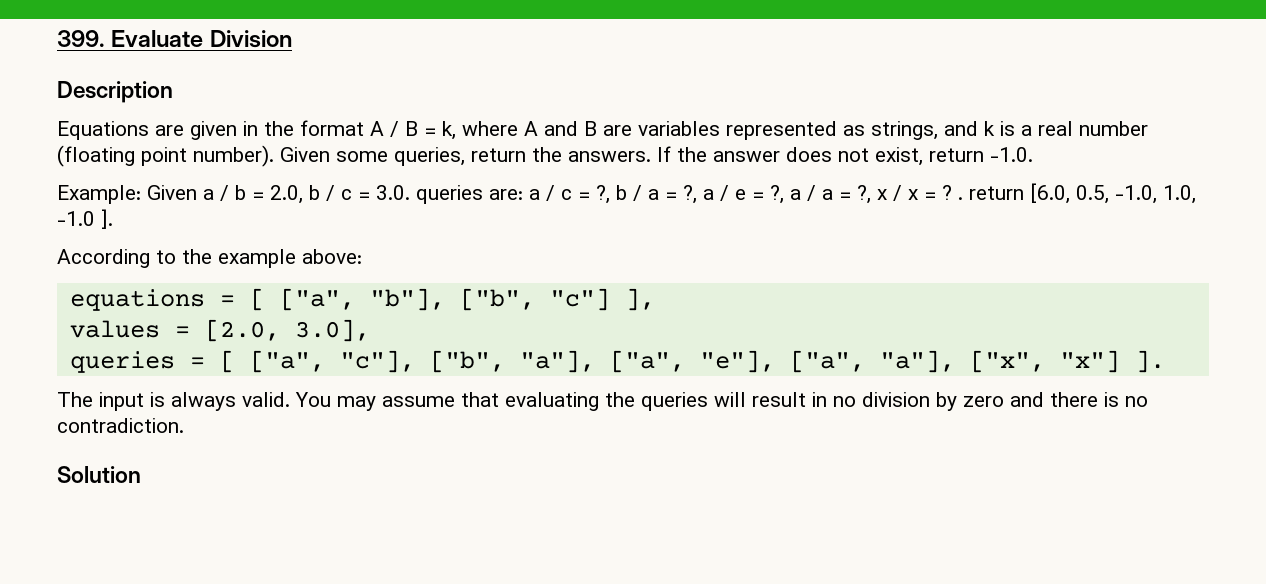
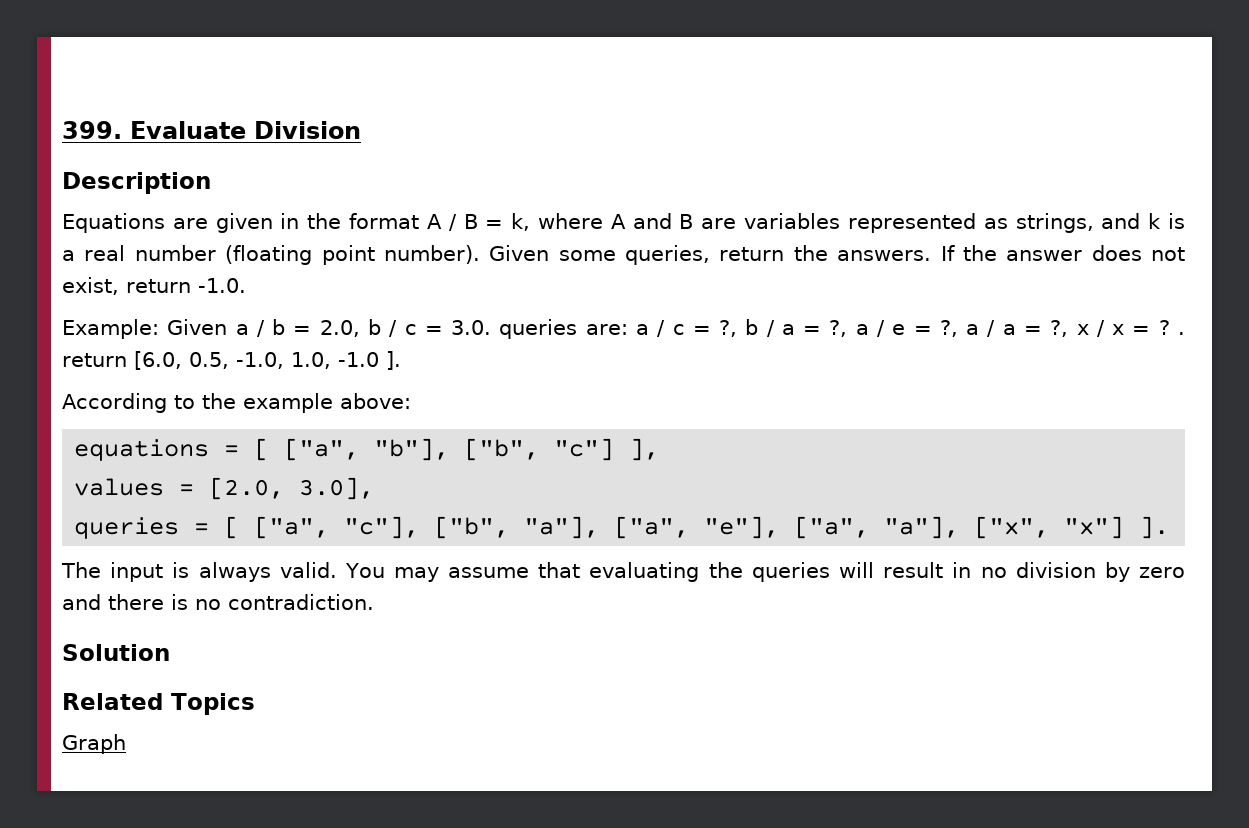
+ Related Topics
+ Graph

